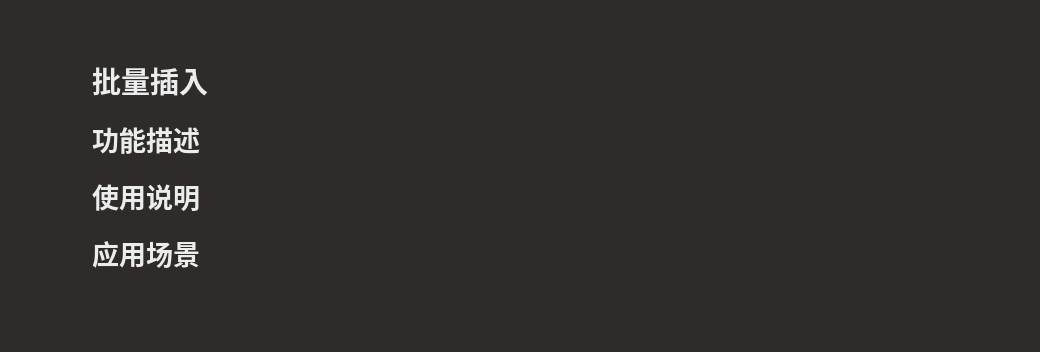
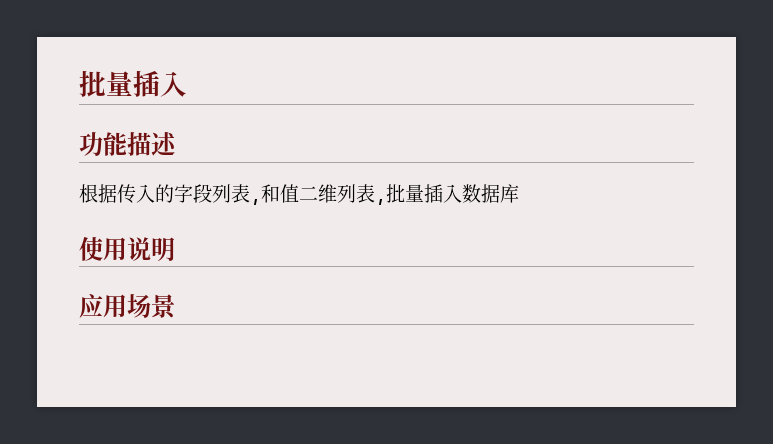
+ 根据传入的字段列表,和值二维列表,批量插入数据库

